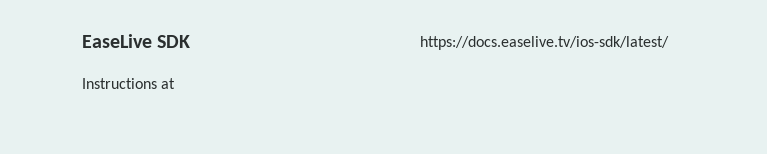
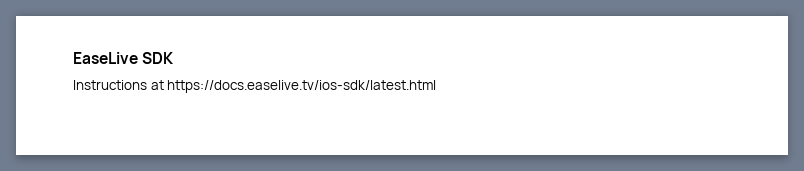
- Instructions at https://docs.easelive.tv/ios-sdk/latest/
+ Instructions at https://docs.easelive.tv/ios-sdk/latest.html

